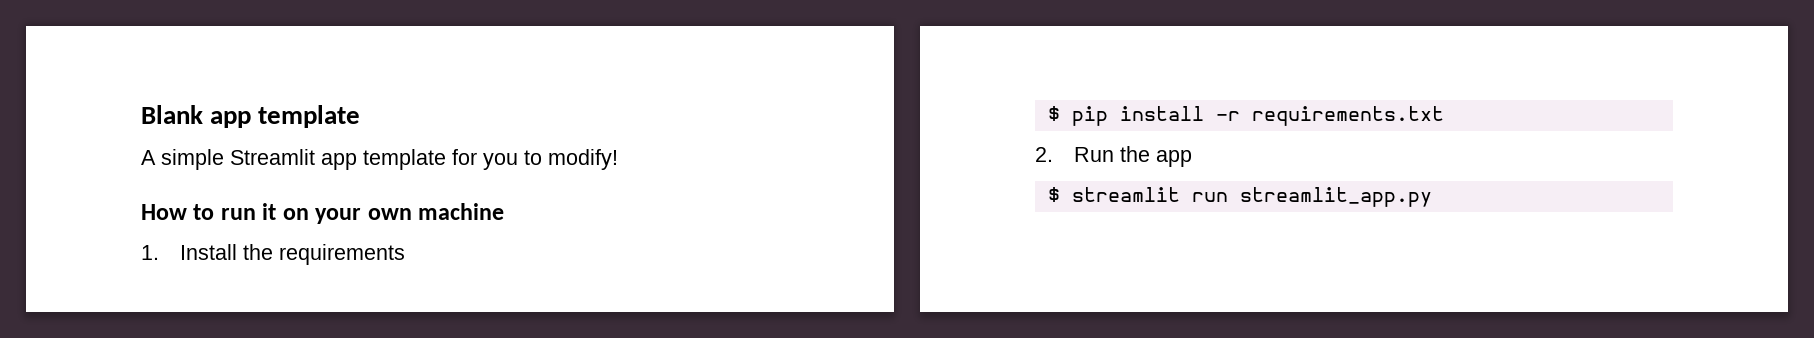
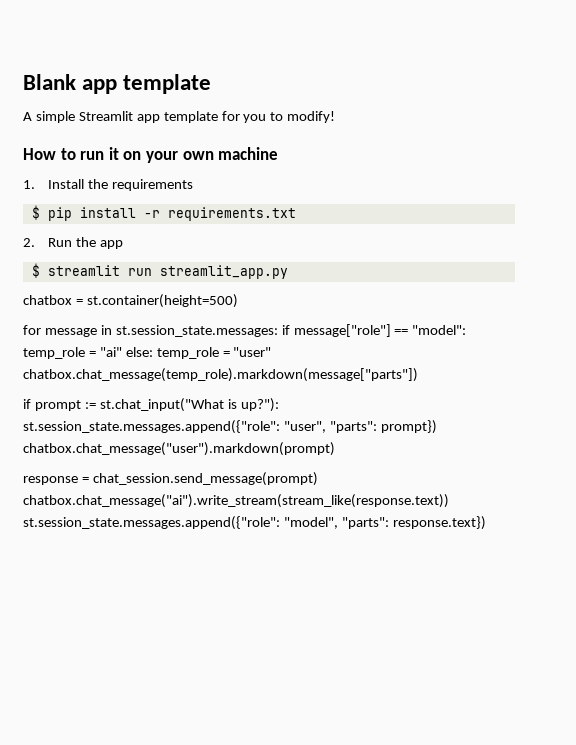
+ chatbox = st.container(height=500)
+ for message in st.session_state.messages: if message["role"] == "model": temp_role = "ai" else: temp_role = "user" chatbox.chat_message(temp_role).markdown(message["parts"])
+ if prompt := st.chat_input("What is up?"): st.session_state.messages.append({"role": "user", "parts": prompt}) chatbox.chat_message("user").markdown(prompt)
+ response = chat_session.send_message(prompt) chatbox.chat_message("ai").write_stream(stream_like(response.text)) st.session_state.messages.append({"role": "model", "parts": response.text})

